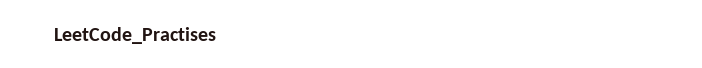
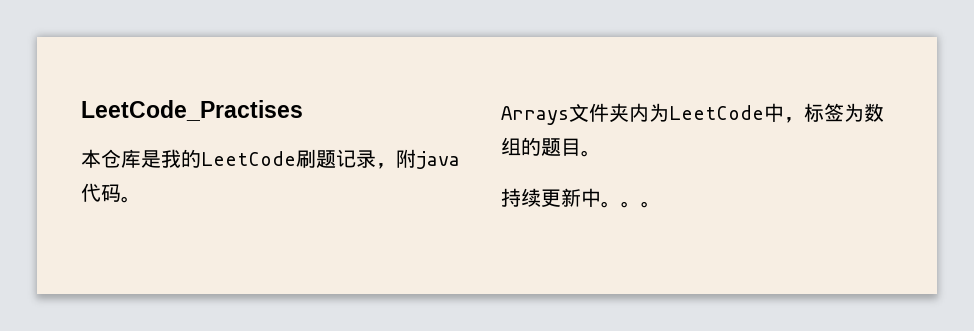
+ 本仓库是我的LeetCode刷题记录，附java代码。
+ Arrays文件夹内为LeetCode中，标签为数组的题目。
+ 持续更新中。。。

